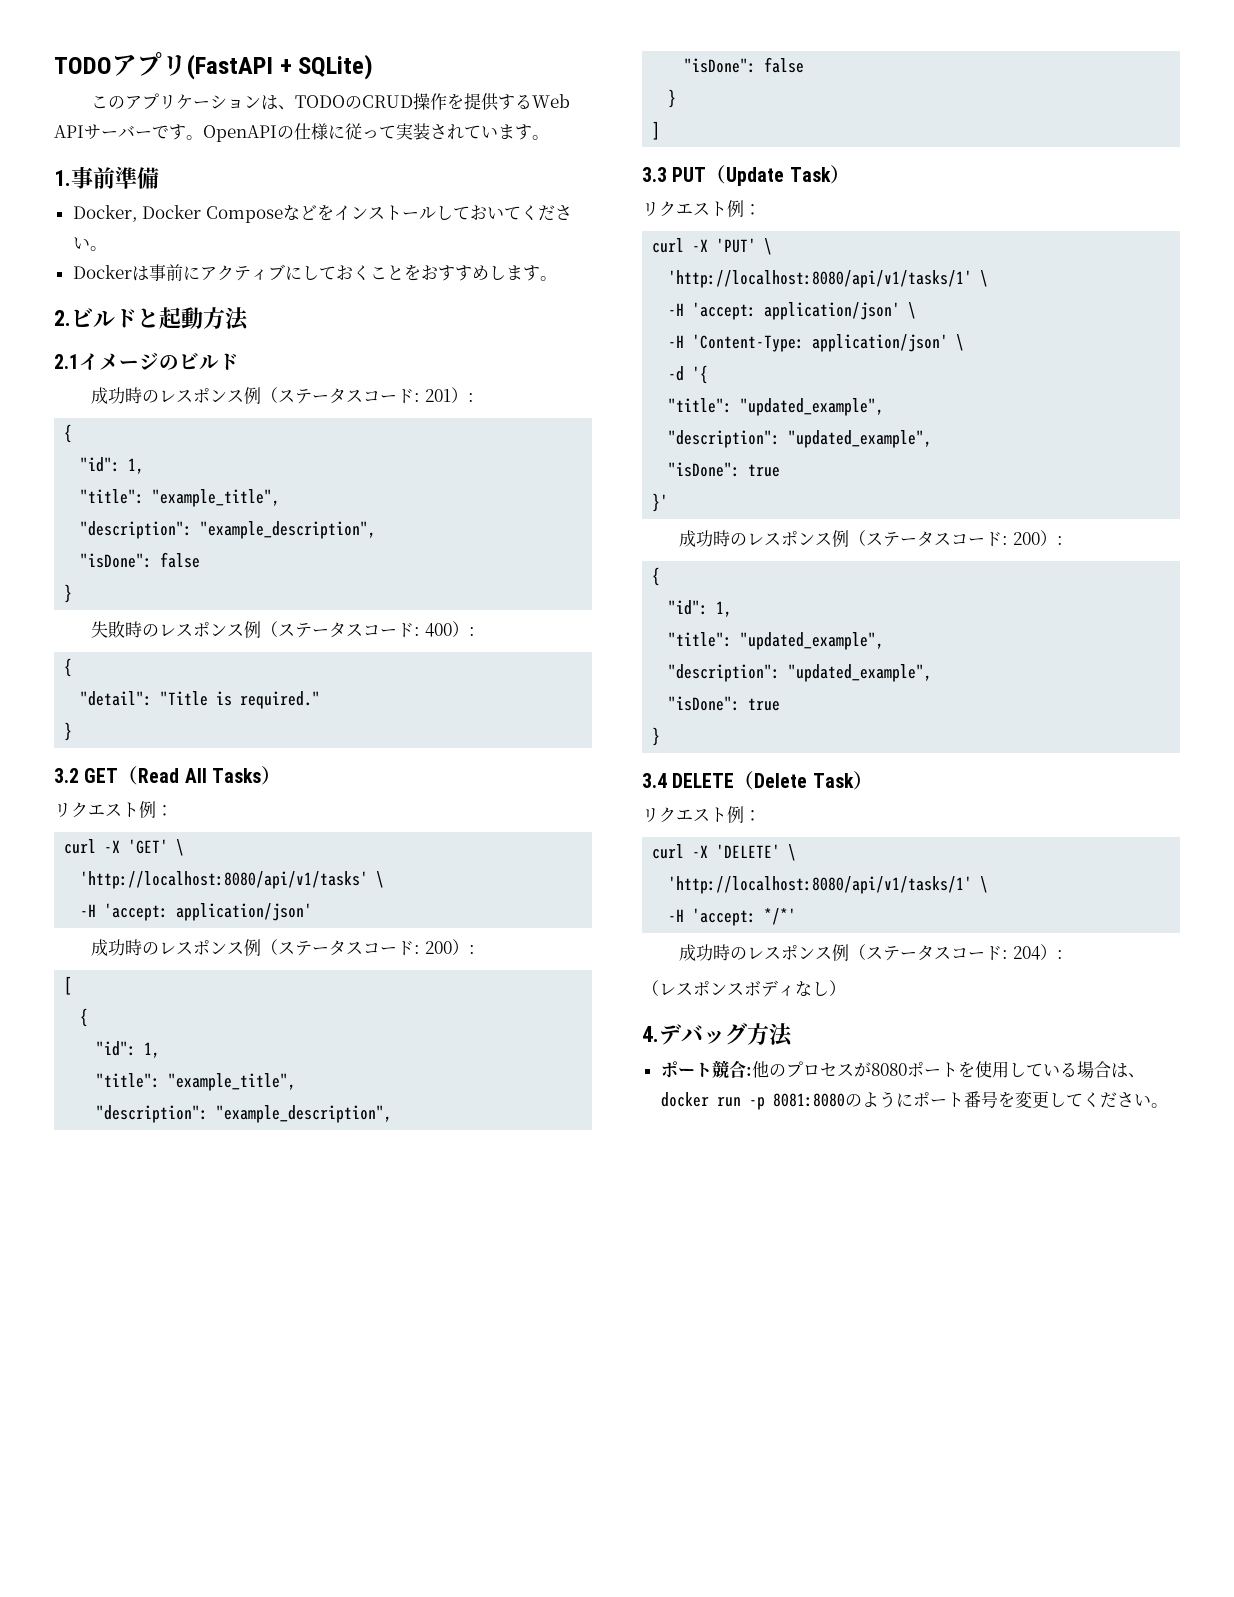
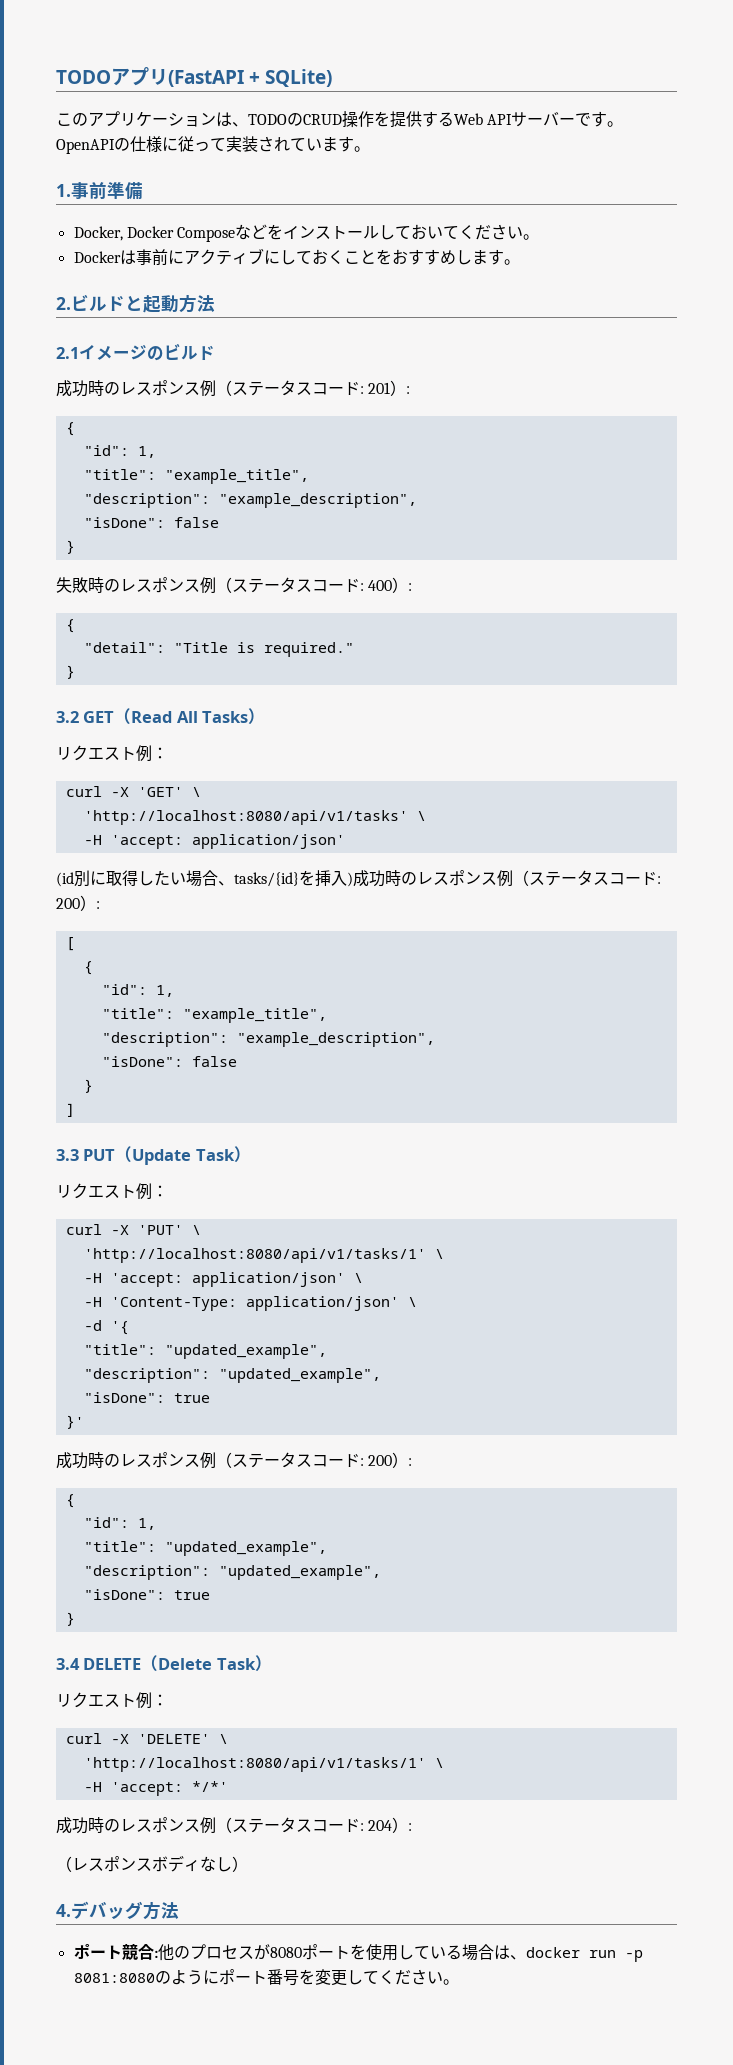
  'http://localhost:8080/api/v1/tasks' \
  -H 'accept: application/json'
- 成功時のレスポンス例（ステータスコード: 200）:
+ (id別に取得したい場合、tasks/{id}を挿入)成功時のレスポンス例（ステータスコード: 200）:

